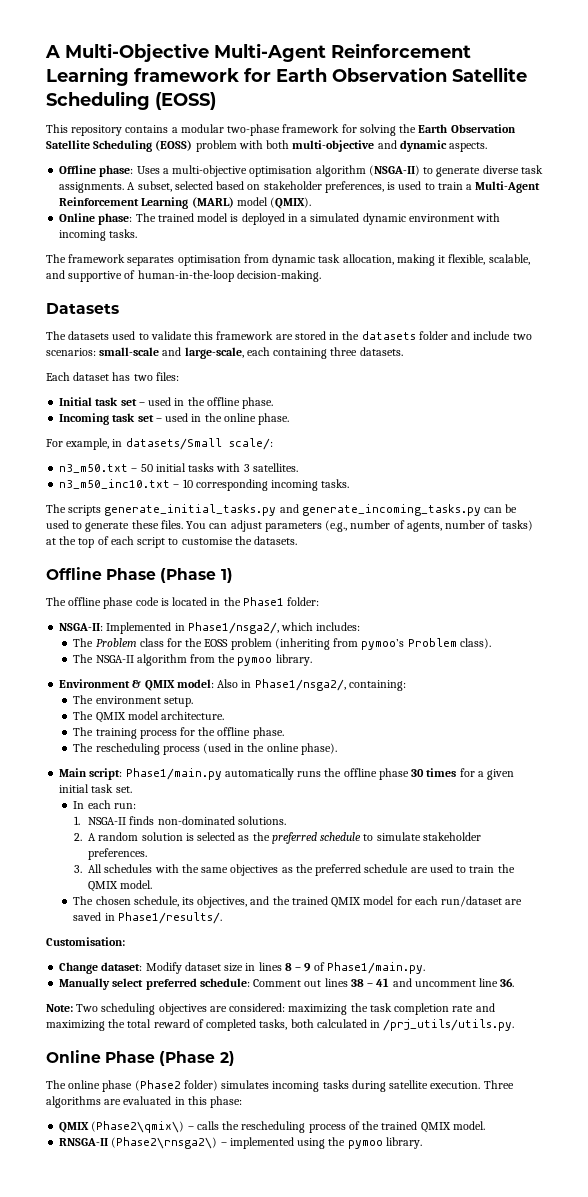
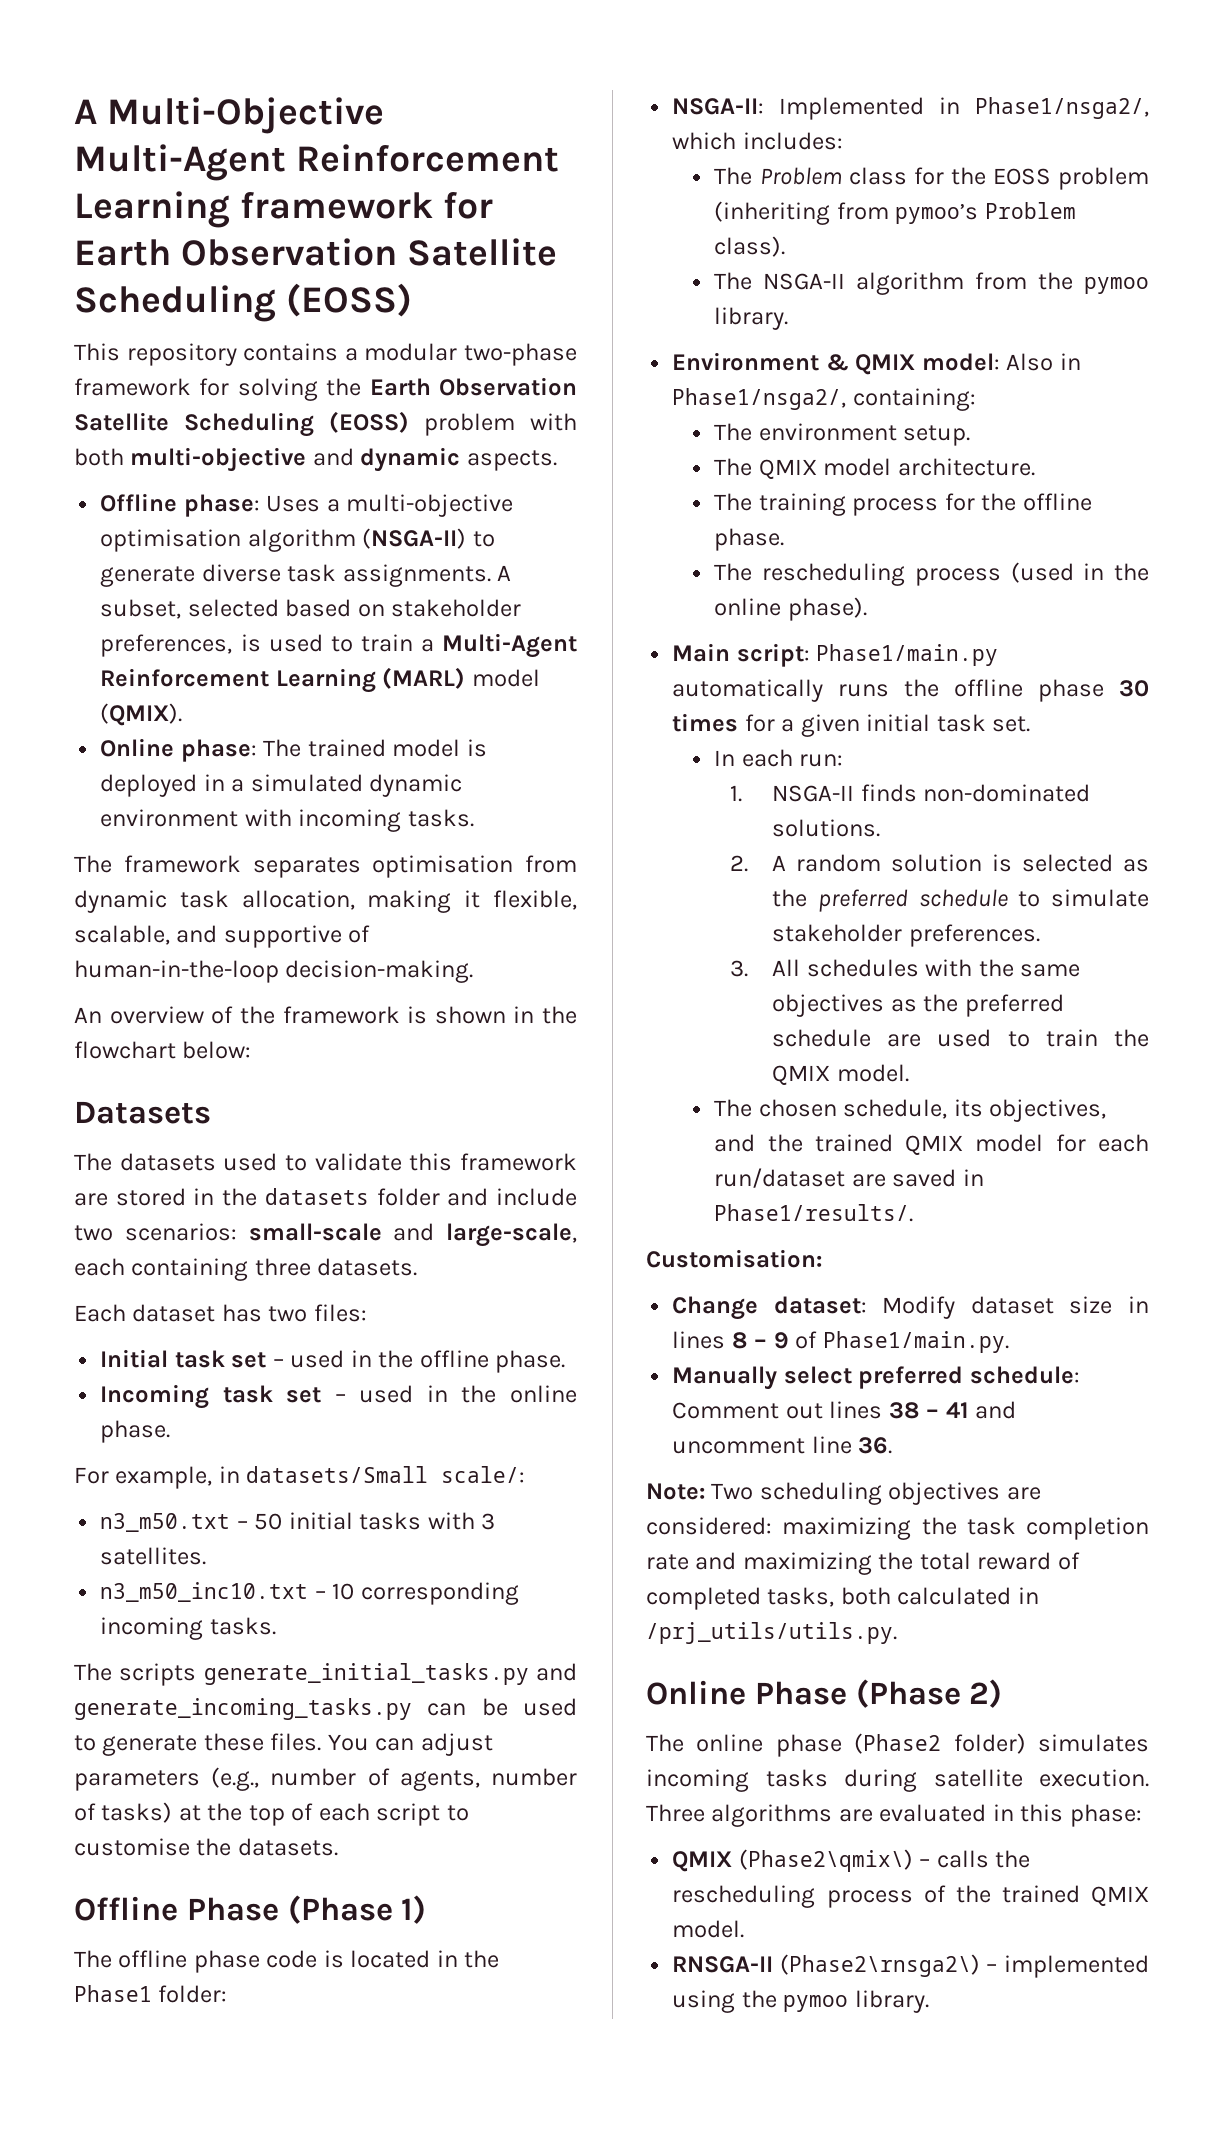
+ An overview of the framework is shown in the flowchart below:

